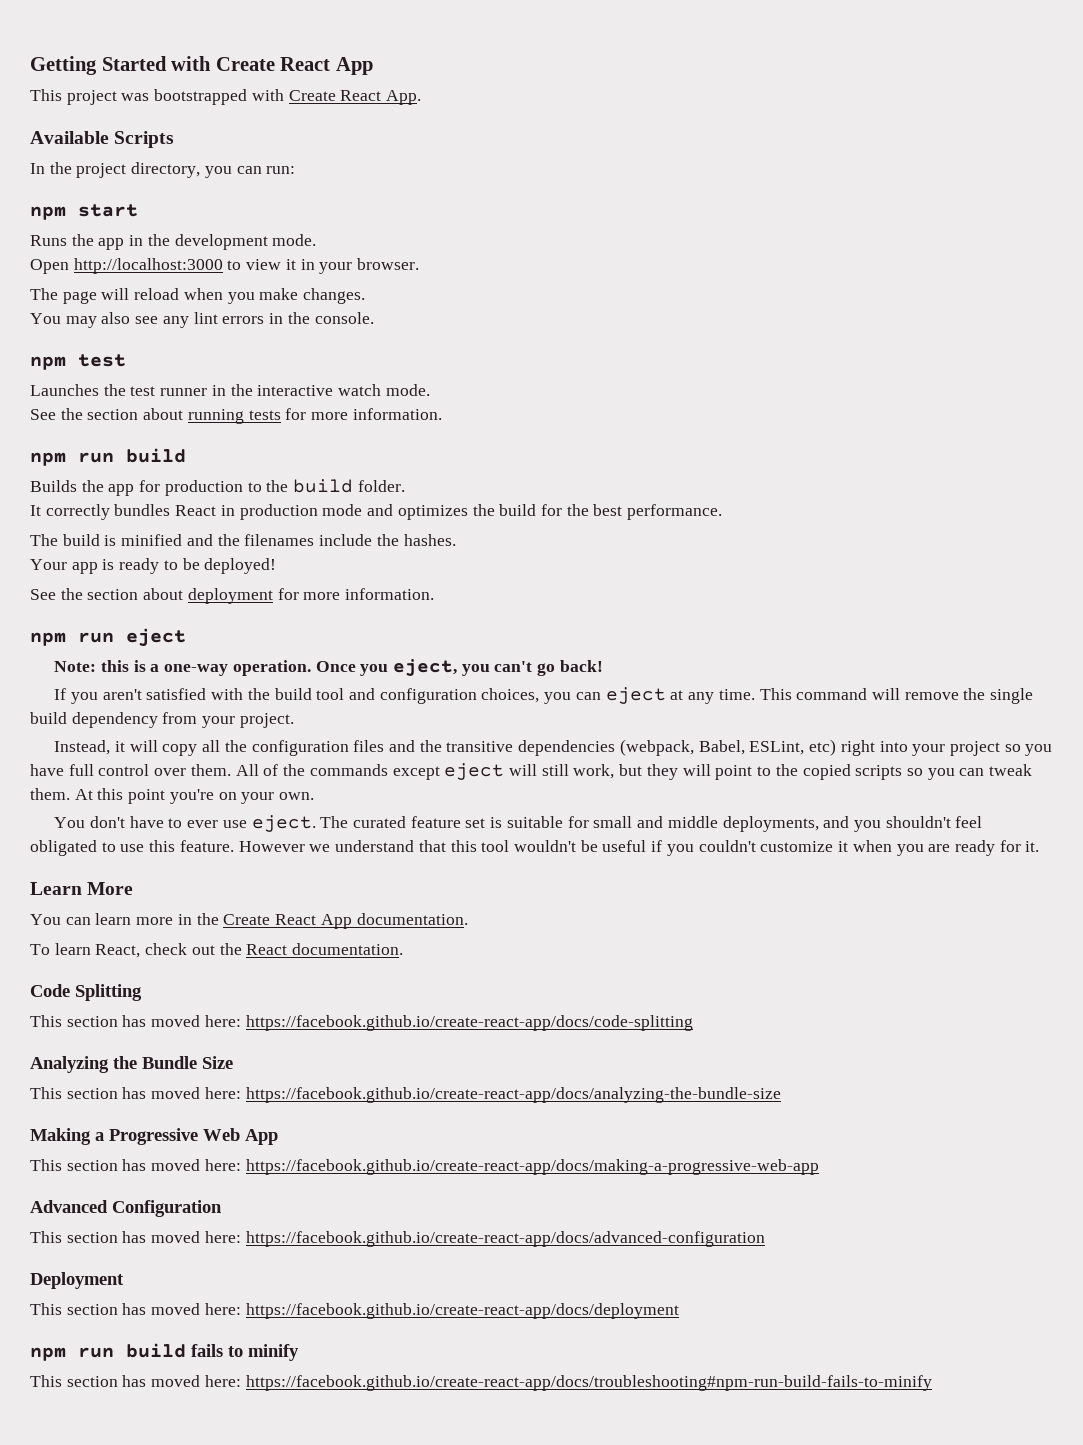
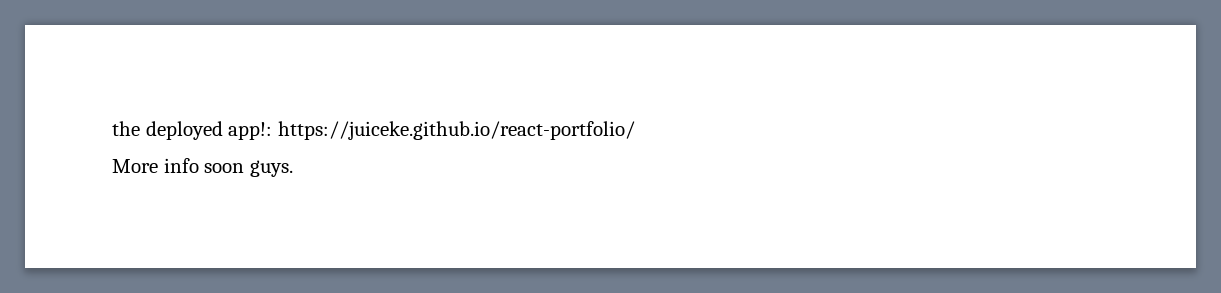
- Getting Started with Create React App
- This project was bootstrapped with Create React App.
- Available Scripts
- In the project directory, you can run:
- npm start
- Runs the app in the development mode.
- Open http://localhost:3000 to view it in your browser.
- The page will reload when you make changes.
- You may also see any lint errors in the console.
- npm test
- Launches the test runner in the interactive watch mode.
- See the section about running tests for more information.
- npm run build
- Builds the app for production to the build folder.
- It correctly bundles React in production mode and optimizes the build for the best performance.
- The build is minified and the filenames include the hashes.
- Your app is ready to be deployed!
- See the section about deployment for more information.
- npm run eject
- Note: this is a one-way operation. Once you eject, you can't go back!
- If you aren't satisfied with the build tool and configuration choices, you can eject at any time. This command will remove the single build dependency from your project.
- Instead, it will copy all the configuration files and the transitive dependencies (webpack, Babel, ESLint, etc) right into your project so you have full control over them. All of the commands except eject will still work, but they will point to the copied scripts so you can tweak them. At this point you're on your own.
- You don't have to ever use eject. The curated feature set is suitable for small and middle deployments, and you shouldn't feel obligated to use this feature. However we understand that this tool wouldn't be useful if you couldn't customize it when you are ready for it.
- Learn More
- You can learn more in the Create React App documentation.
- To learn React, check out the React documentation.
- Code Splitting
- This section has moved here: https://facebook.github.io/create-react-app/docs/code-splitting
- Analyzing the Bundle Size
- This section has moved here: https://facebook.github.io/create-react-app/docs/analyzing-the-bundle-size
- Making a Progressive Web App
- This section has moved here: https://facebook.github.io/create-react-app/docs/making-a-progressive-web-app
- Advanced Configuration
- This section has moved here: https://facebook.github.io/create-react-app/docs/advanced-configuration
- Deployment
- This section has moved here: https://facebook.github.io/create-react-app/docs/deployment
- npm run build fails to minify
- This section has moved here: https://facebook.github.io/create-react-app/docs/troubleshooting#npm-run-build-fails-to-minify
+ the deployed app!: https://juiceke.github.io/react-portfolio/
+ More info soon guys.

